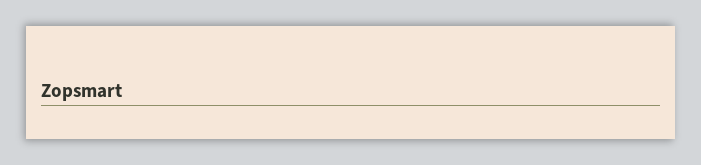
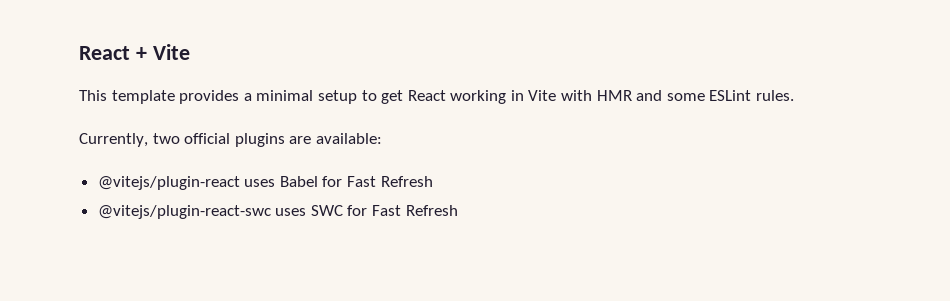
- Zopsmart
+ React + Vite
+ This template provides a minimal setup to get React working in Vite with HMR and some ESLint rules.
+ Currently, two official plugins are available:
+ @vitejs/plugin-react uses Babel for Fast Refresh
+ @vitejs/plugin-react-swc uses SWC for Fast Refresh

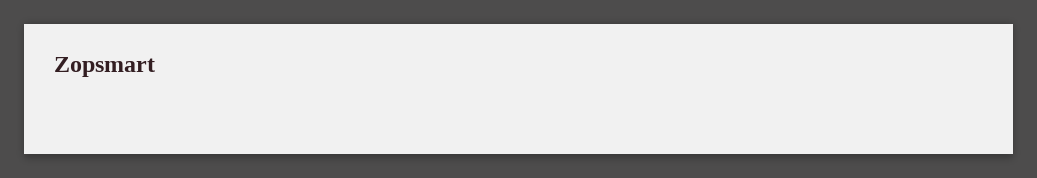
- React + Vite
- This template provides a minimal setup to get React working in Vite with HMR and some ESLint rules.
- Currently, two official plugins are available:
- @vitejs/plugin-react uses Babel for Fast Refresh
- @vitejs/plugin-react-swc uses SWC for Fast Refresh
+ Zopsmart

